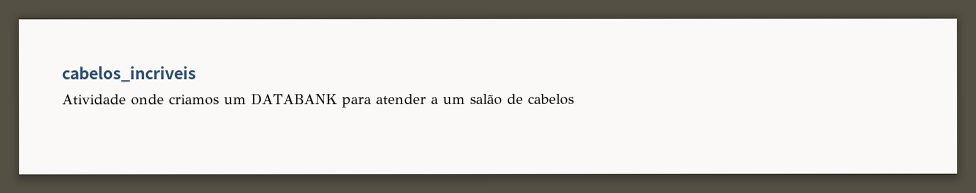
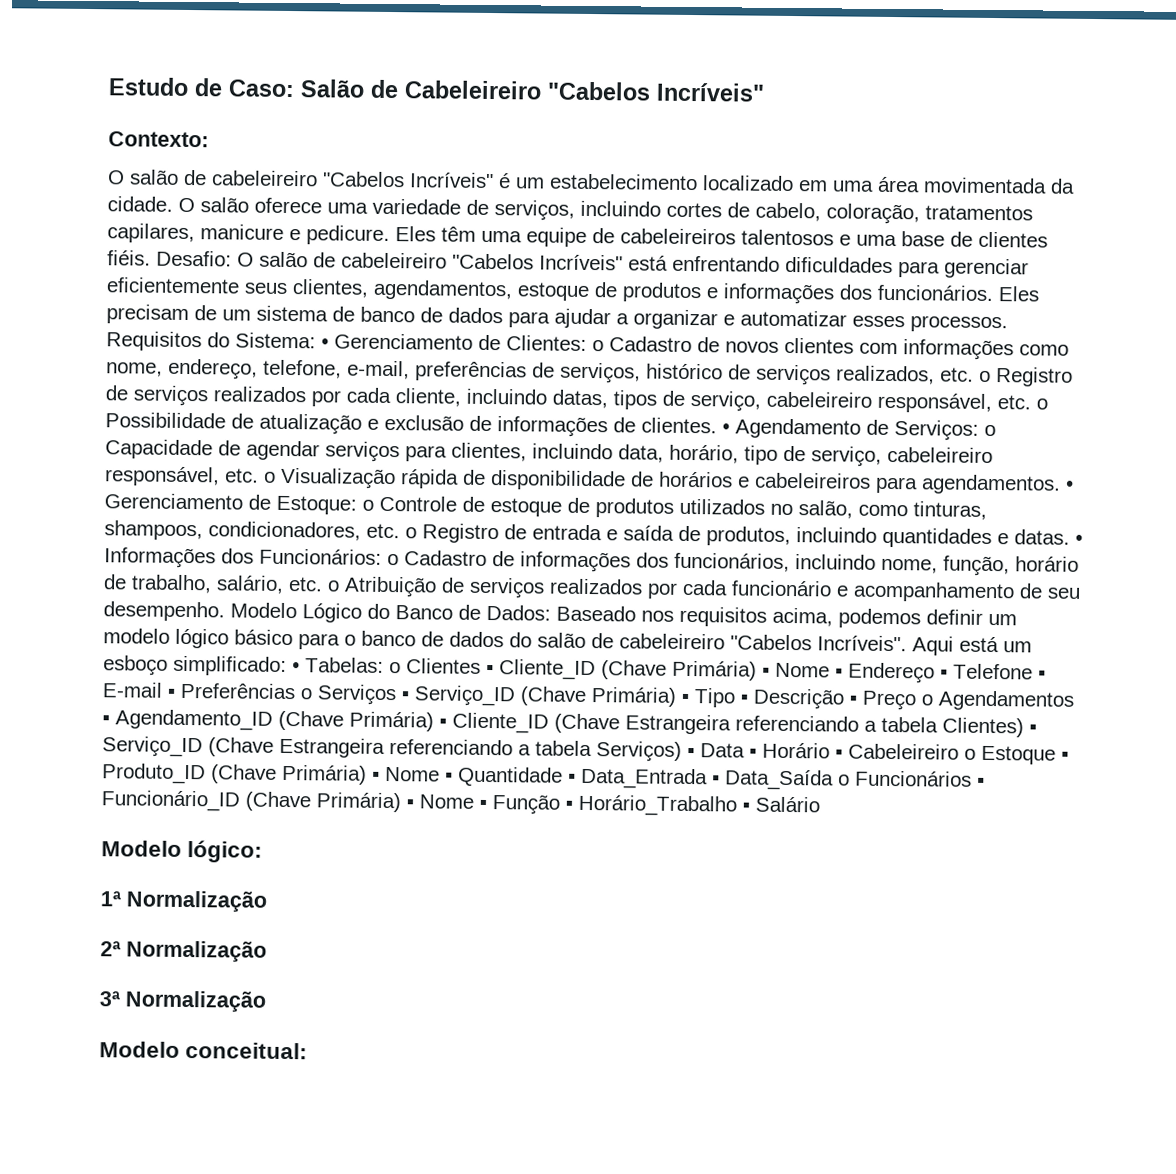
- cabelos_incriveis
- Atividade onde criamos um DATABANK para atender a um salão de cabelos
+ Estudo de Caso: Salão de Cabeleireiro "Cabelos Incríveis"
+ Contexto:
+ O salão de cabeleireiro "Cabelos Incríveis" é um estabelecimento localizado em uma área movimentada da cidade. O salão oferece uma variedade de serviços, incluindo cortes de cabelo, coloração, tratamentos capilares, manicure e pedicure. Eles têm uma equipe de cabeleireiros talentosos e uma base de clientes fiéis. Desafio: O salão de cabeleireiro "Cabelos Incríveis" está enfrentando dificuldades para gerenciar eficientemente seus clientes, agendamentos, estoque de produtos e informações dos funcionários. Eles precisam de um sistema de banco de dados para ajudar a organizar e automatizar esses processos. Requisitos do Sistema: • Gerenciamento de Clientes: o Cadastro de novos clientes com informações como nome, endereço, telefone, e-mail, preferências de serviços, histórico de serviços realizados, etc. o Registro de serviços realizados por cada cliente, incluindo datas, tipos de serviço, cabeleireiro responsável, etc. o Possibilidade de atualização e exclusão de informações de clientes. • Agendamento de Serviços: o Capacidade de agendar serviços para clientes, incluindo data, horário, tipo de serviço, cabeleireiro responsável, etc. o Visualização rápida de disponibilidade de horários e cabeleireiros para agendamentos. • Gerenciamento de Estoque: o Controle de estoque de produtos utilizados no salão, como tinturas, shampoos, condicionadores, etc. o Registro de entrada e saída de produtos, incluindo quantidades e datas. • Informações dos Funcionários: o Cadastro de informações dos funcionários, incluindo nome, função, horário de trabalho, salário, etc. o Atribuição de serviços realizados por cada funcionário e acompanhamento de seu desempenho. Modelo Lógico do Banco de Dados: Baseado nos requisitos acima, podemos definir um modelo lógico básico para o banco de dados do salão de cabeleireiro "Cabelos Incríveis". Aqui está um esboço simplificado: • Tabelas: o Clientes ▪ Cliente_ID (Chave Primária) ▪ Nome ▪ Endereço ▪ Telefone ▪ E-mail ▪ Preferências o Serviços ▪ Serviço_ID (Chave Primária) ▪ Tipo ▪ Descrição ▪ Preço o Agendamentos ▪ Agendamento_ID (Chave Primária) ▪ Cliente_ID (Chave Estrangeira referenciando a tabela Clientes) ▪ Serviço_ID (Chave Estrangeira referenciando a tabela Serviços) ▪ Data ▪ Horário ▪ Cabeleireiro o Estoque ▪ Produto_ID (Chave Primária) ▪ Nome ▪ Quantidade ▪ Data_Entrada ▪ Data_Saída o Funcionários ▪ Funcionário_ID (Chave Primária) ▪ Nome ▪ Função ▪ Horário_Trabalho ▪ Salário
+ Modelo lógico:
+ 1ª Normalização
+ 2ª Normalização
+ 3ª Normalização
+ Modelo conceitual:

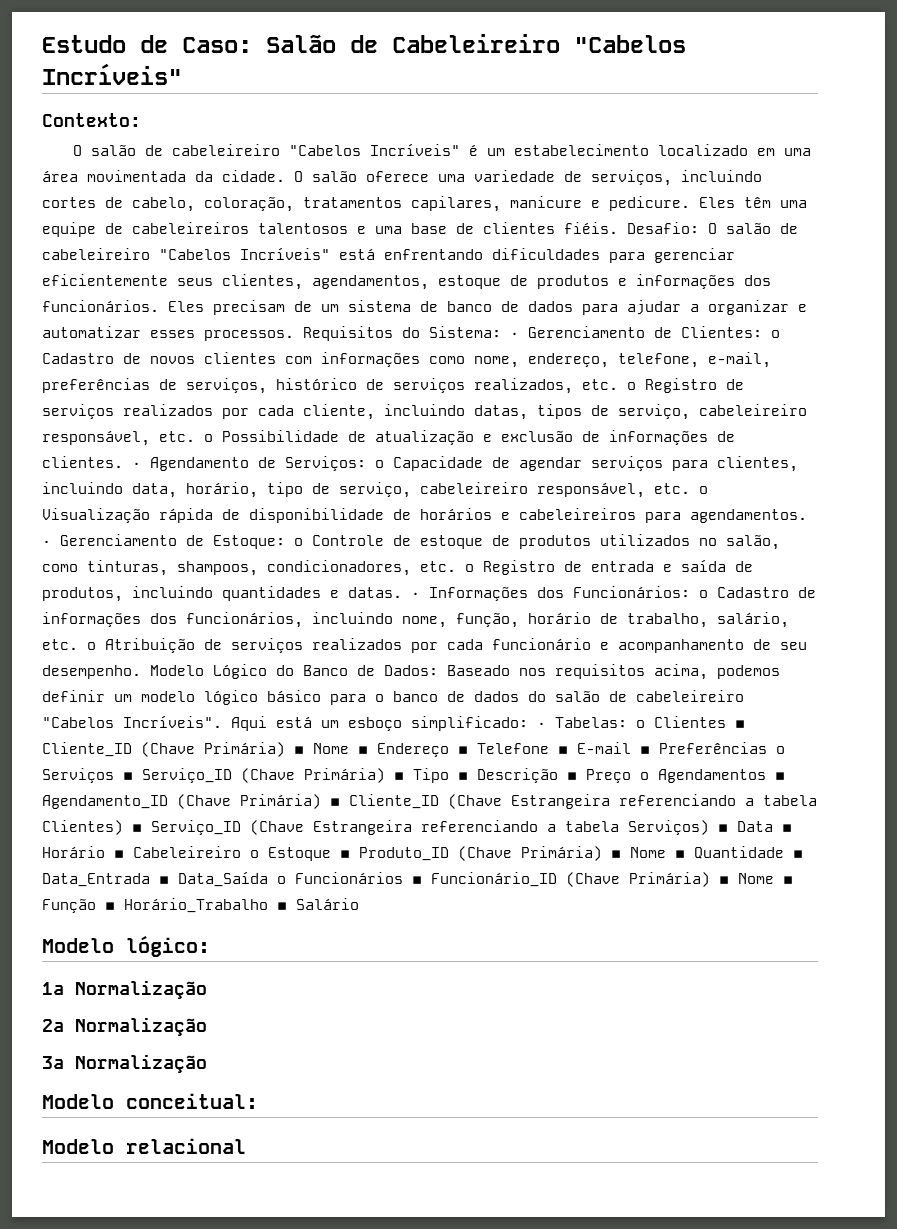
+ Modelo relacional

